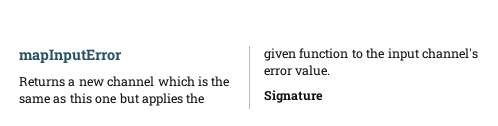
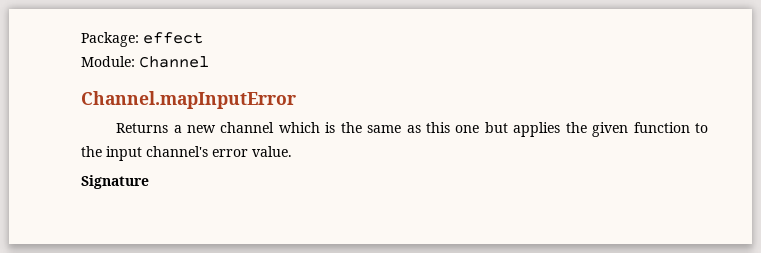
- mapInputError
+ Package: effect
+ Module: Channel
+ Channel.mapInputError

